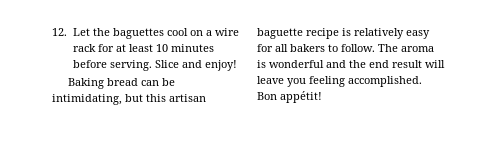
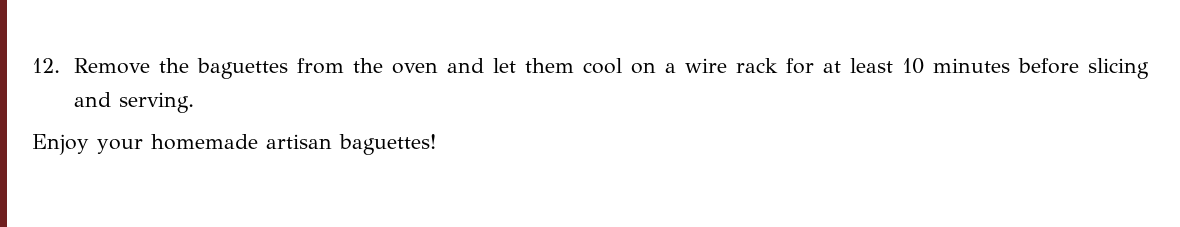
- 12. Let the baguettes cool on a wire rack for at least 10 minutes before serving. Slice and enjoy!
- Baking bread can be intimidating, but this artisan baguette recipe is relatively easy for all bakers to follow. The aroma is wonderful and the end result will leave you feeling accomplished. Bon appétit!
+ 12. Remove the baguettes from the oven and let them cool on a wire rack for at least 10 minutes before slicing and serving.
+ Enjoy your homemade artisan baguettes!

